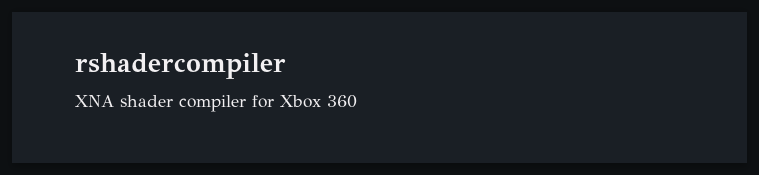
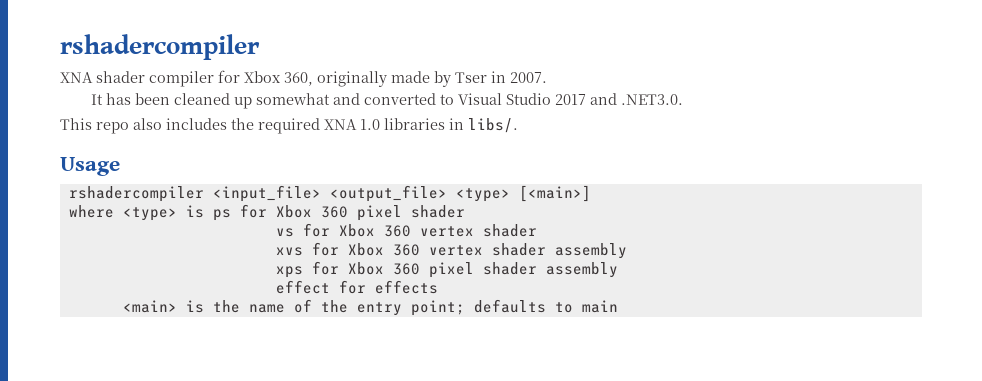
- XNA shader compiler for Xbox 360
+ XNA shader compiler for Xbox 360, originally made by Tser in 2007.
+ It has been cleaned up somewhat and converted to Visual Studio 2017 and .NET3.0.
+ This repo also includes the required XNA 1.0 libraries in libs/.
+ Usage
+ rshadercompiler <input_file> <output_file> <type> [<main>]
+ where <type> is ps for Xbox 360 pixel shader
+ vs for Xbox 360 vertex shader
+ xvs for Xbox 360 vertex shader assembly
+ xps for Xbox 360 pixel shader assembly
+ effect for effects
+ <main> is the name of the entry point; defaults to main

